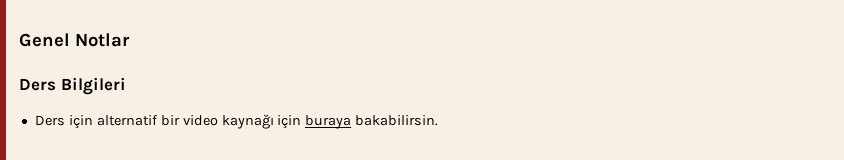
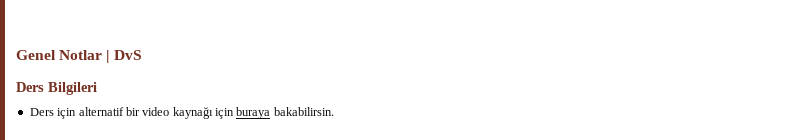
- Genel Notlar
+ Genel Notlar | DvS

